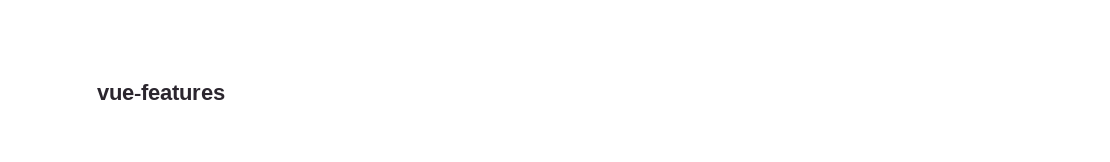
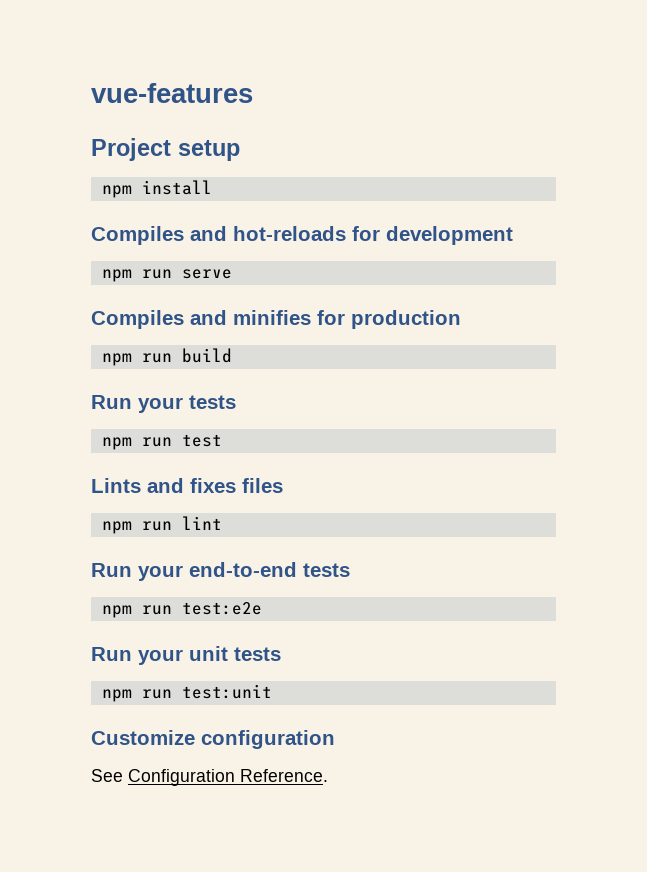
+ Project setup
+ npm install
+ Compiles and hot-reloads for development
+ npm run serve
+ Compiles and minifies for production
+ npm run build
+ Run your tests
+ npm run test
+ Lints and fixes files
+ npm run lint
+ Run your end-to-end tests
+ npm run test:e2e
+ Run your unit tests
+ npm run test:unit
+ Customize configuration
+ See Configuration Reference.

